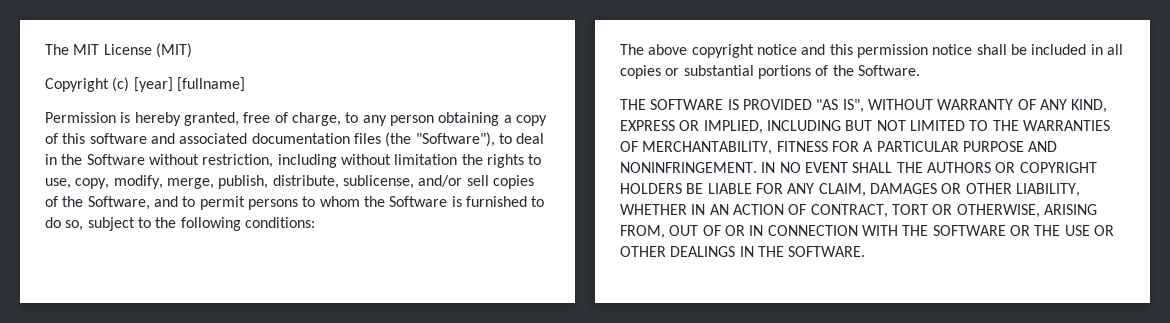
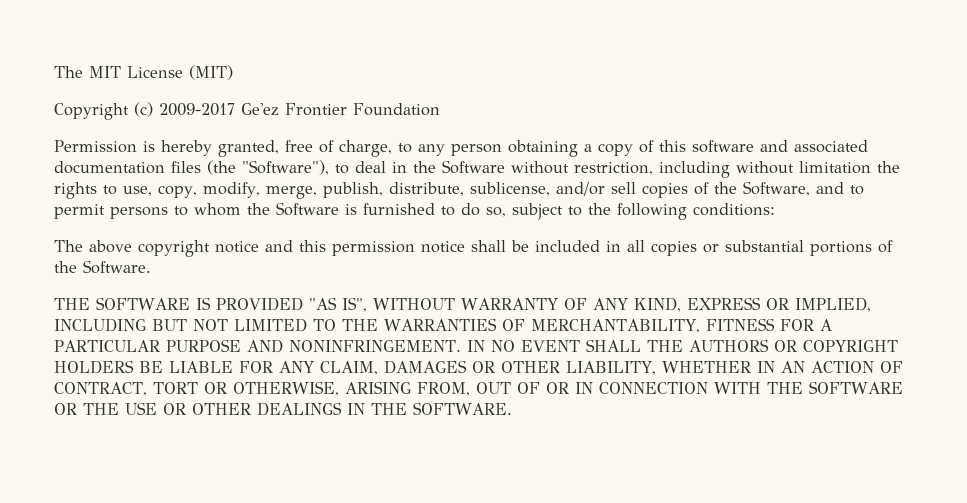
- Copyright (c) [year] [fullname]
+ Copyright (c) 2009-2017 Ge'ez Frontier Foundation

